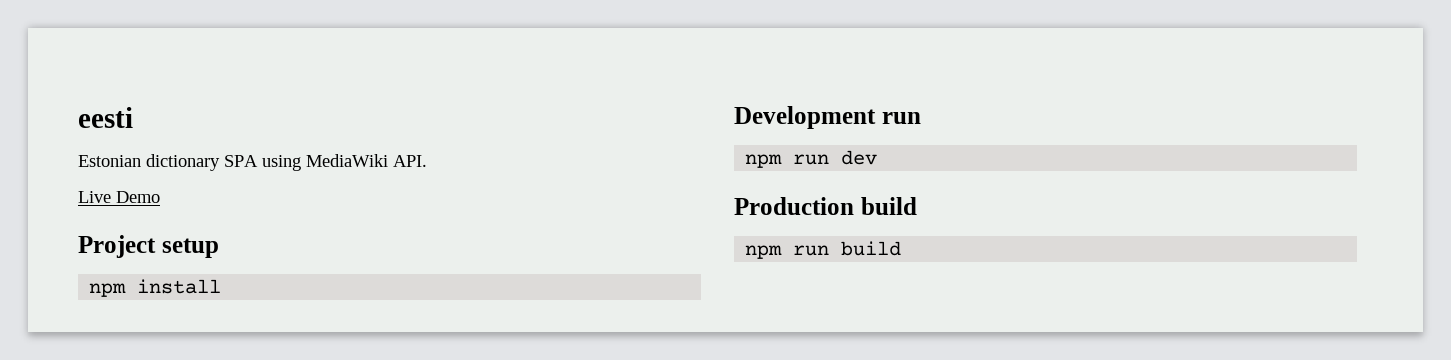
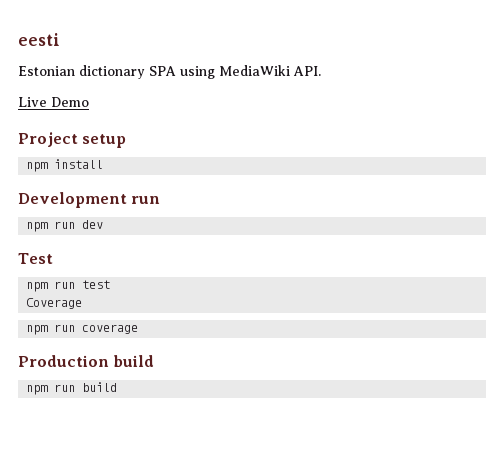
+ Test
+ npm run test
+ Coverage
+ npm run coverage

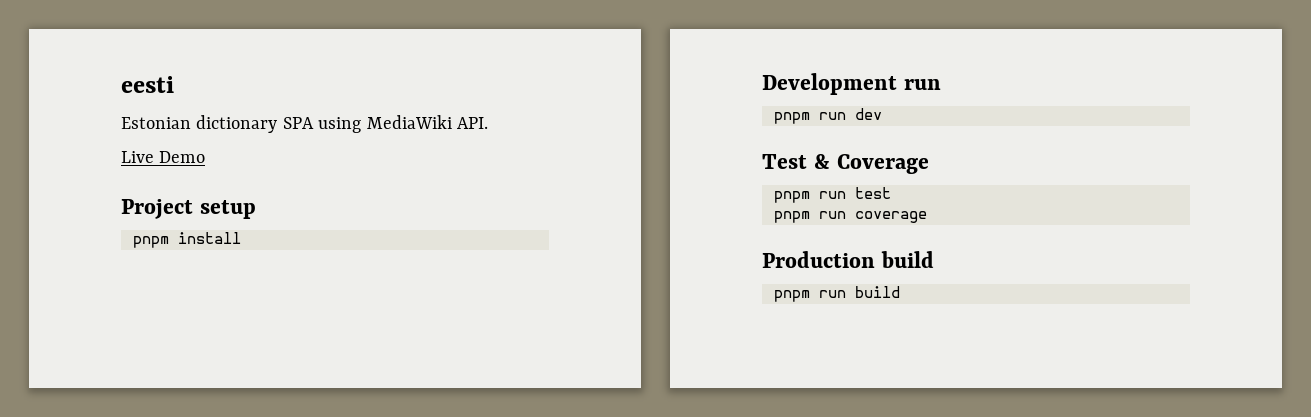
- npm install
+ pnpm install
- npm run dev
+ pnpm run dev
- Test
- npm run test
+ Test & Coverage
+ pnpm run test
- Coverage
- npm run coverage
+ pnpm run coverage
- npm run build
+ pnpm run build

